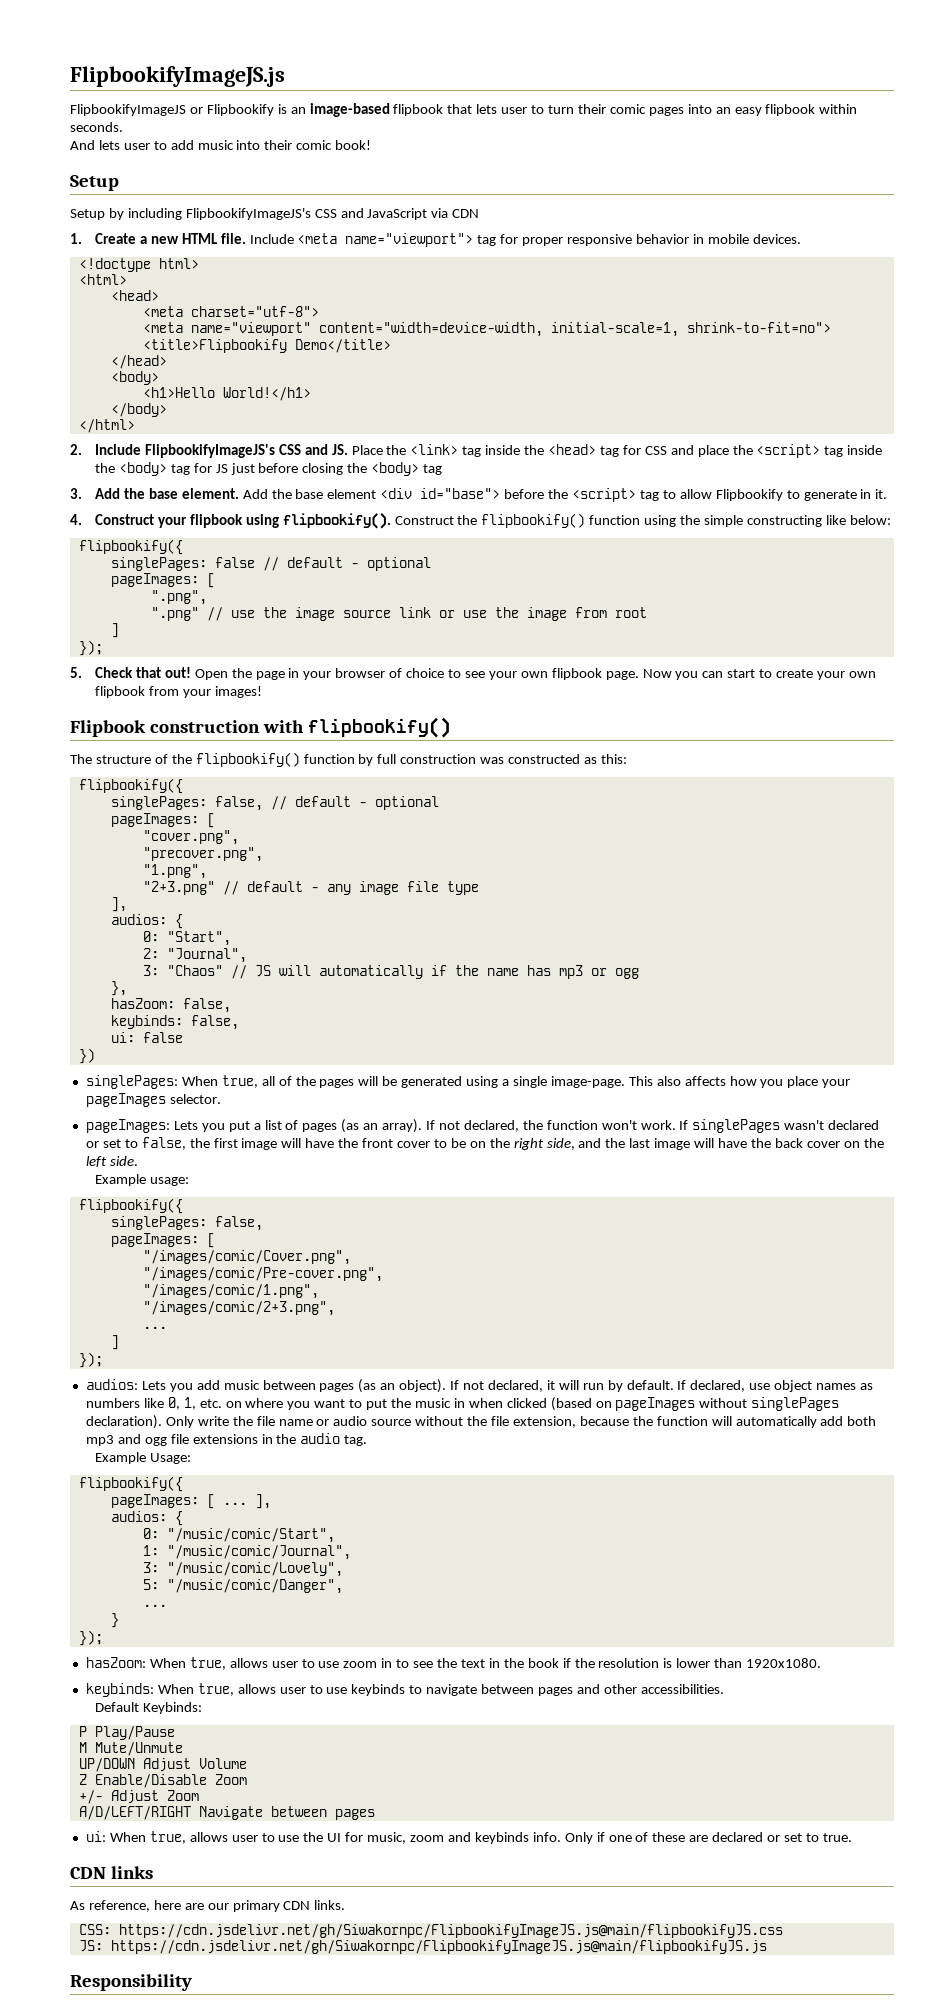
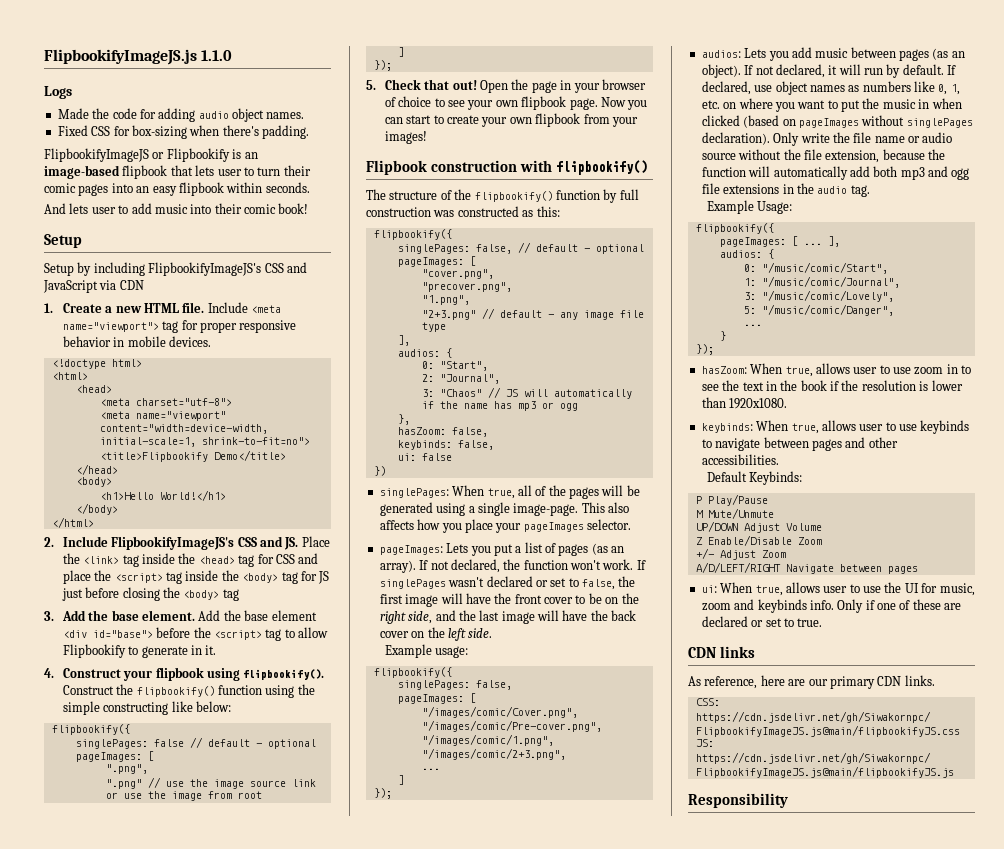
- FlipbookifyImageJS.js
+ FlipbookifyImageJS.js 1.1.0
+ Logs
+ Made the code for adding audio object names.
+ Fixed CSS for box-sizing when there's padding.

